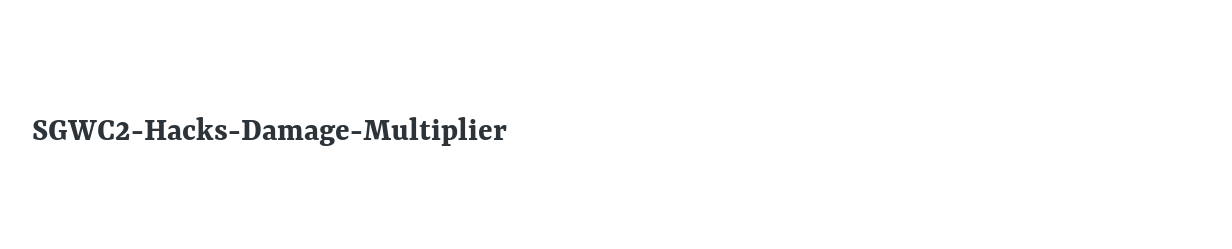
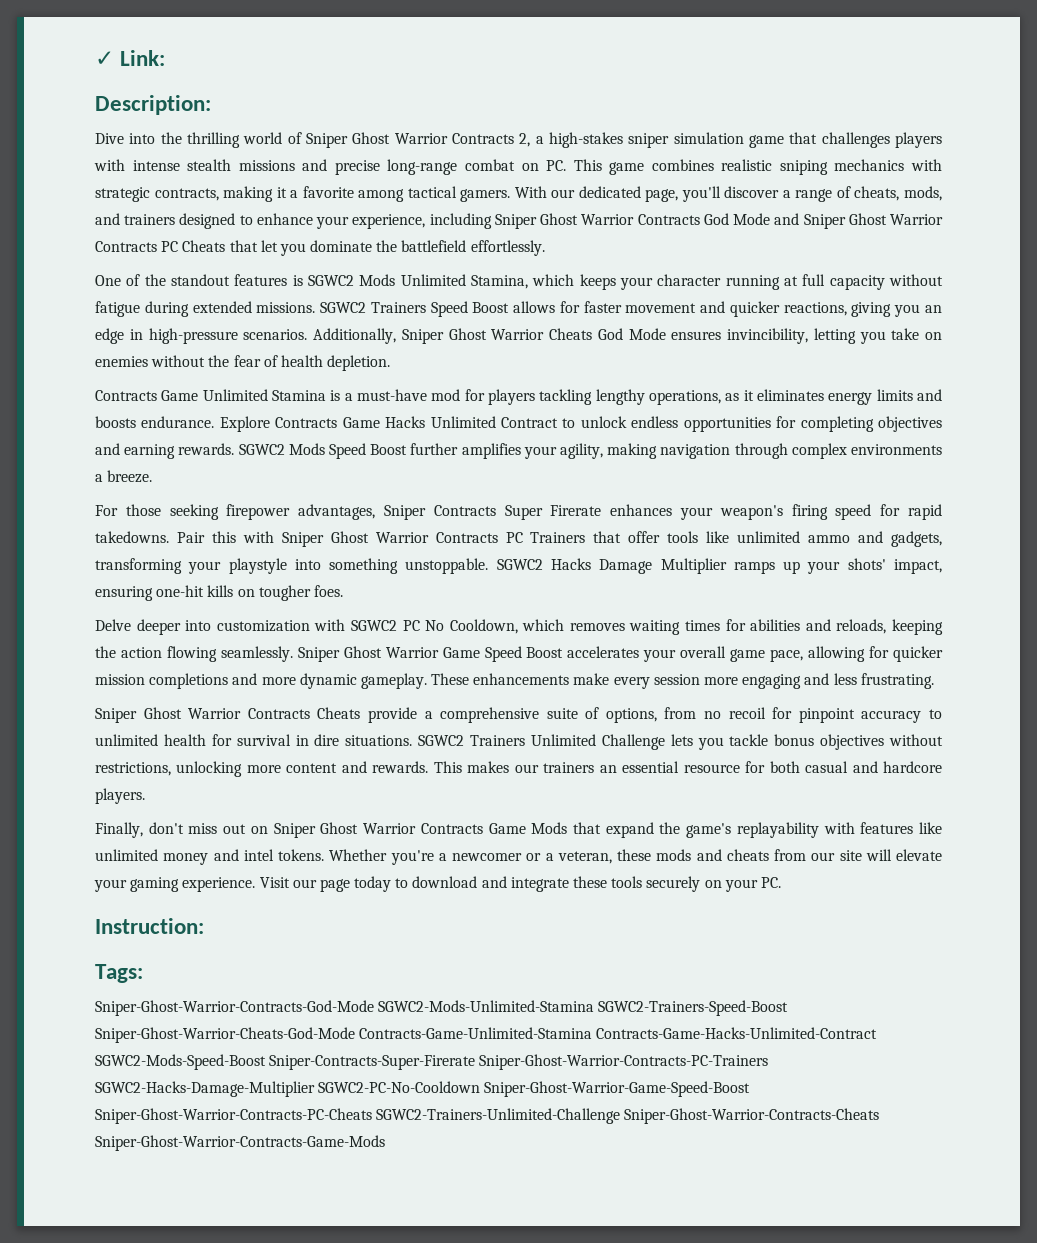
- SGWC2-Hacks-Damage-Multiplier
+ ✓ Link:
+ Description:
+ Dive into the thrilling world of Sniper Ghost Warrior Contracts 2, a high-stakes sniper simulation game that challenges players with intense stealth missions and precise long-range combat on PC. This game combines realistic sniping mechanics with strategic contracts, making it a favorite among tactical gamers. With our dedicated page, you'll discover a range of cheats, mods, and trainers designed to enhance your experience, including Sniper Ghost Warrior Contracts God Mode and Sniper Ghost Warrior Contracts PC Cheats that let you dominate the battlefield effortlessly.
+ One of the standout features is SGWC2 Mods Unlimited Stamina, which keeps your character running at full capacity without fatigue during extended missions. SGWC2 Trainers Speed Boost allows for faster movement and quicker reactions, giving you an edge in high-pressure scenarios. Additionally, Sniper Ghost Warrior Cheats God Mode ensures invincibility, letting you take on enemies without the fear of health depletion.
+ Contracts Game Unlimited Stamina is a must-have mod for players tackling lengthy operations, as it eliminates energy limits and boosts endurance. Explore Contracts Game Hacks Unlimited Contract to unlock endless opportunities for completing objectives and earning rewards. SGWC2 Mods Speed Boost further amplifies your agility, making navigation through complex environments a breeze.
+ For those seeking firepower advantages, Sniper Contracts Super Firerate enhances your weapon's firing speed for rapid takedowns. Pair this with Sniper Ghost Warrior Contracts PC Trainers that offer tools like unlimited ammo and gadgets, transforming your playstyle into something unstoppable. SGWC2 Hacks Damage Multiplier ramps up your shots' impact, ensuring one-hit kills on tougher foes.
+ Delve deeper into customization with SGWC2 PC No Cooldown, which removes waiting times for abilities and reloads, keeping the action flowing seamlessly. Sniper Ghost Warrior Game Speed Boost accelerates your overall game pace, allowing for quicker mission completions and more dynamic gameplay. These enhancements make every session more engaging and less frustrating.
+ Sniper Ghost Warrior Contracts Cheats provide a comprehensive suite of options, from no recoil for pinpoint accuracy to unlimited health for survival in dire situations. SGWC2 Trainers Unlimited Challenge lets you tackle bonus objectives without restrictions, unlocking more content and rewards. This makes our trainers an essential resource for both casual and hardcore players.
+ Finally, don't miss out on Sniper Ghost Warrior Contracts Game Mods that expand the game's replayability with features like unlimited money and intel tokens. Whether you're a newcomer or a veteran, these mods and cheats from our site will elevate your gaming experience. Visit our page today to download and integrate these tools securely on your PC.
+ Instruction:
+ Tags:
+ Sniper-Ghost-Warrior-Contracts-God-Mode SGWC2-Mods-Unlimited-Stamina SGWC2-Trainers-Speed-Boost Sniper-Ghost-Warrior-Cheats-God-Mode Contracts-Game-Unlimited-Stamina Contracts-Game-Hacks-Unlimited-Contract SGWC2-Mods-Speed-Boost Sniper-Contracts-Super-Firerate Sniper-Ghost-Warrior-Contracts-PC-Trainers SGWC2-Hacks-Damage-Multiplier SGWC2-PC-No-Cooldown Sniper-Ghost-Warrior-Game-Speed-Boost Sniper-Ghost-Warrior-Contracts-PC-Cheats SGWC2-Trainers-Unlimited-Challenge Sniper-Ghost-Warrior-Contracts-Cheats Sniper-Ghost-Warrior-Contracts-Game-Mods

